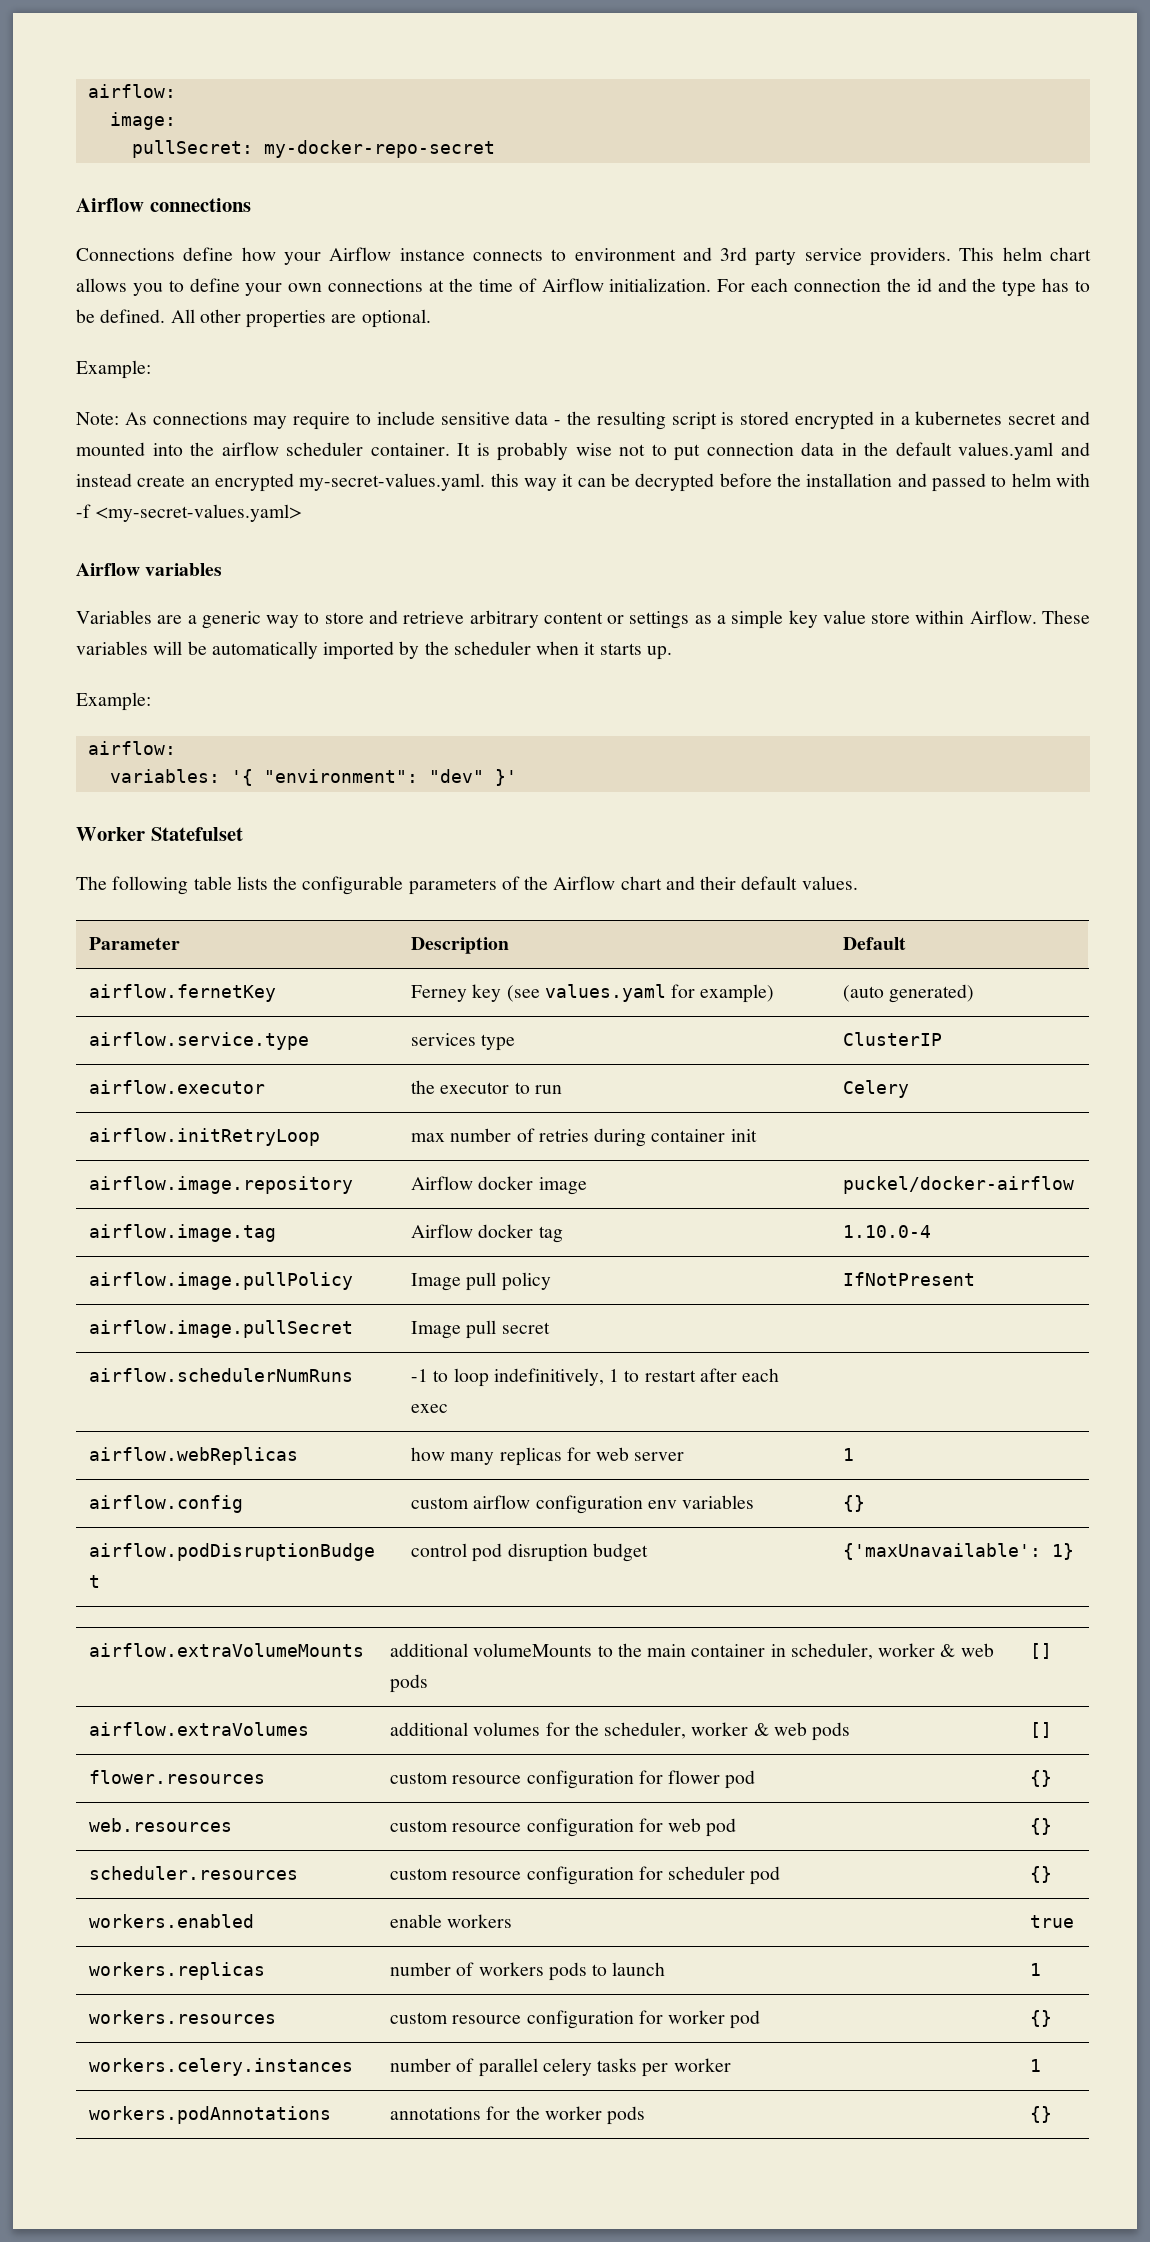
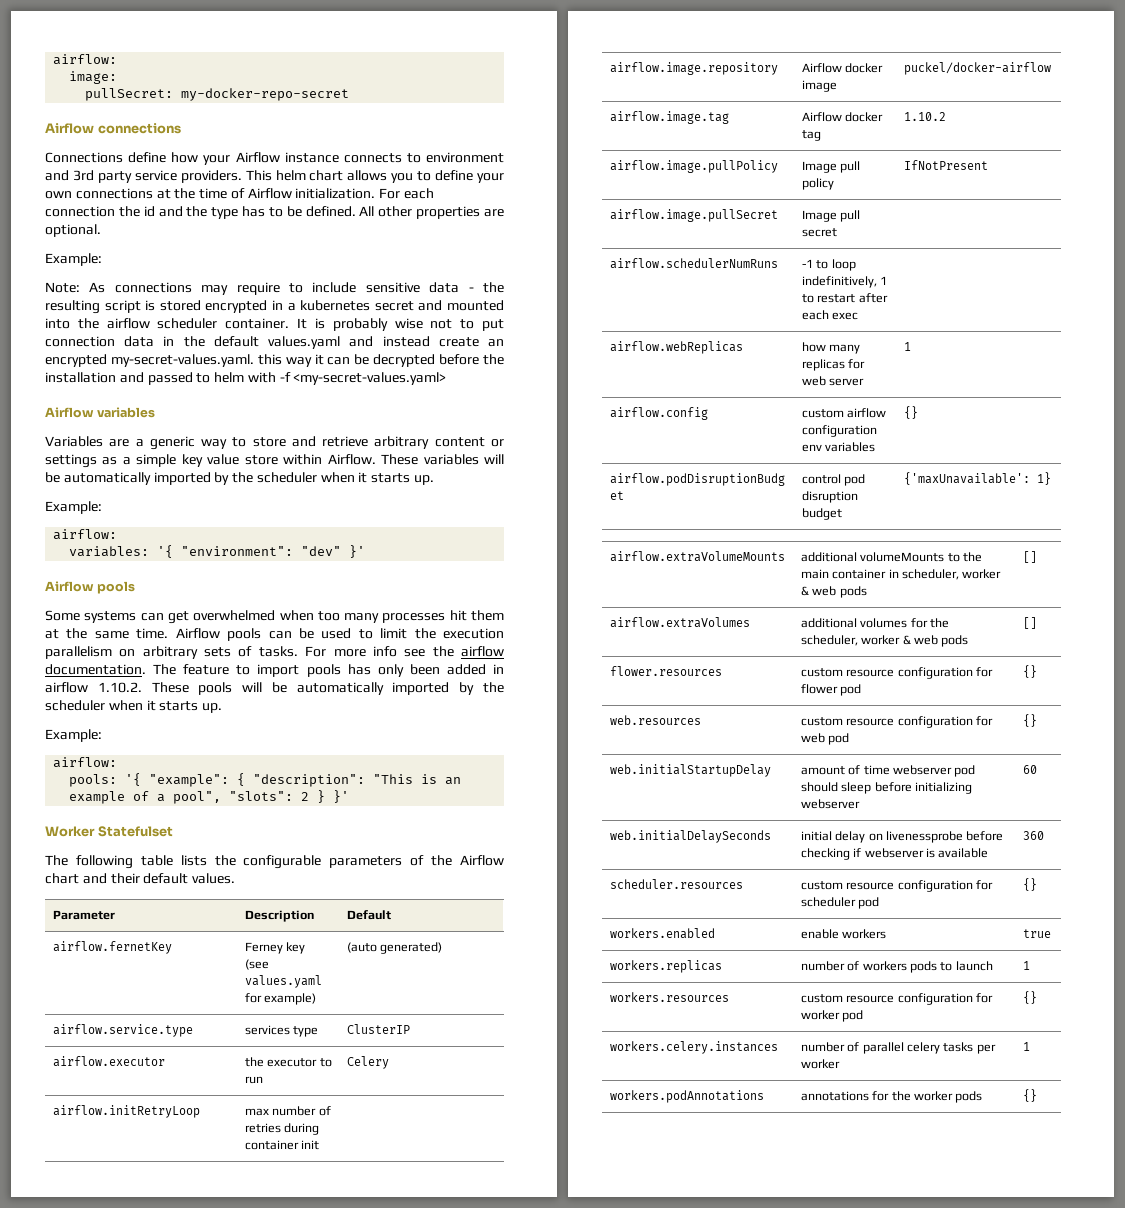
  variables: '{ "environment": "dev" }'
+ Airflow pools
+ Some systems can get overwhelmed when too many processes hit them at the same time. Airflow pools can be used to limit the execution parallelism on arbitrary sets of tasks. For more info see the airflow documentation. The feature to import pools has only been added in airflow 1.10.2. These pools will be automatically imported by the scheduler when it starts up.
+ Example:
+ airflow:
+ pools: '{ "example": { "description": "This is an example of a pool", "slots": 2 } }'
- airflow.image.tag | Airflow docker tag | 1.10.0-4
+ airflow.image.tag | Airflow docker tag | 1.10.2
+ web.initialStartupDelay | amount of time webserver pod should sleep before initializing webserver | 60
+ web.initialDelaySeconds | initial delay on livenessprobe before checking if webserver is available | 360

